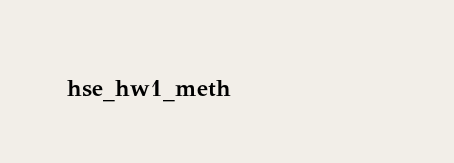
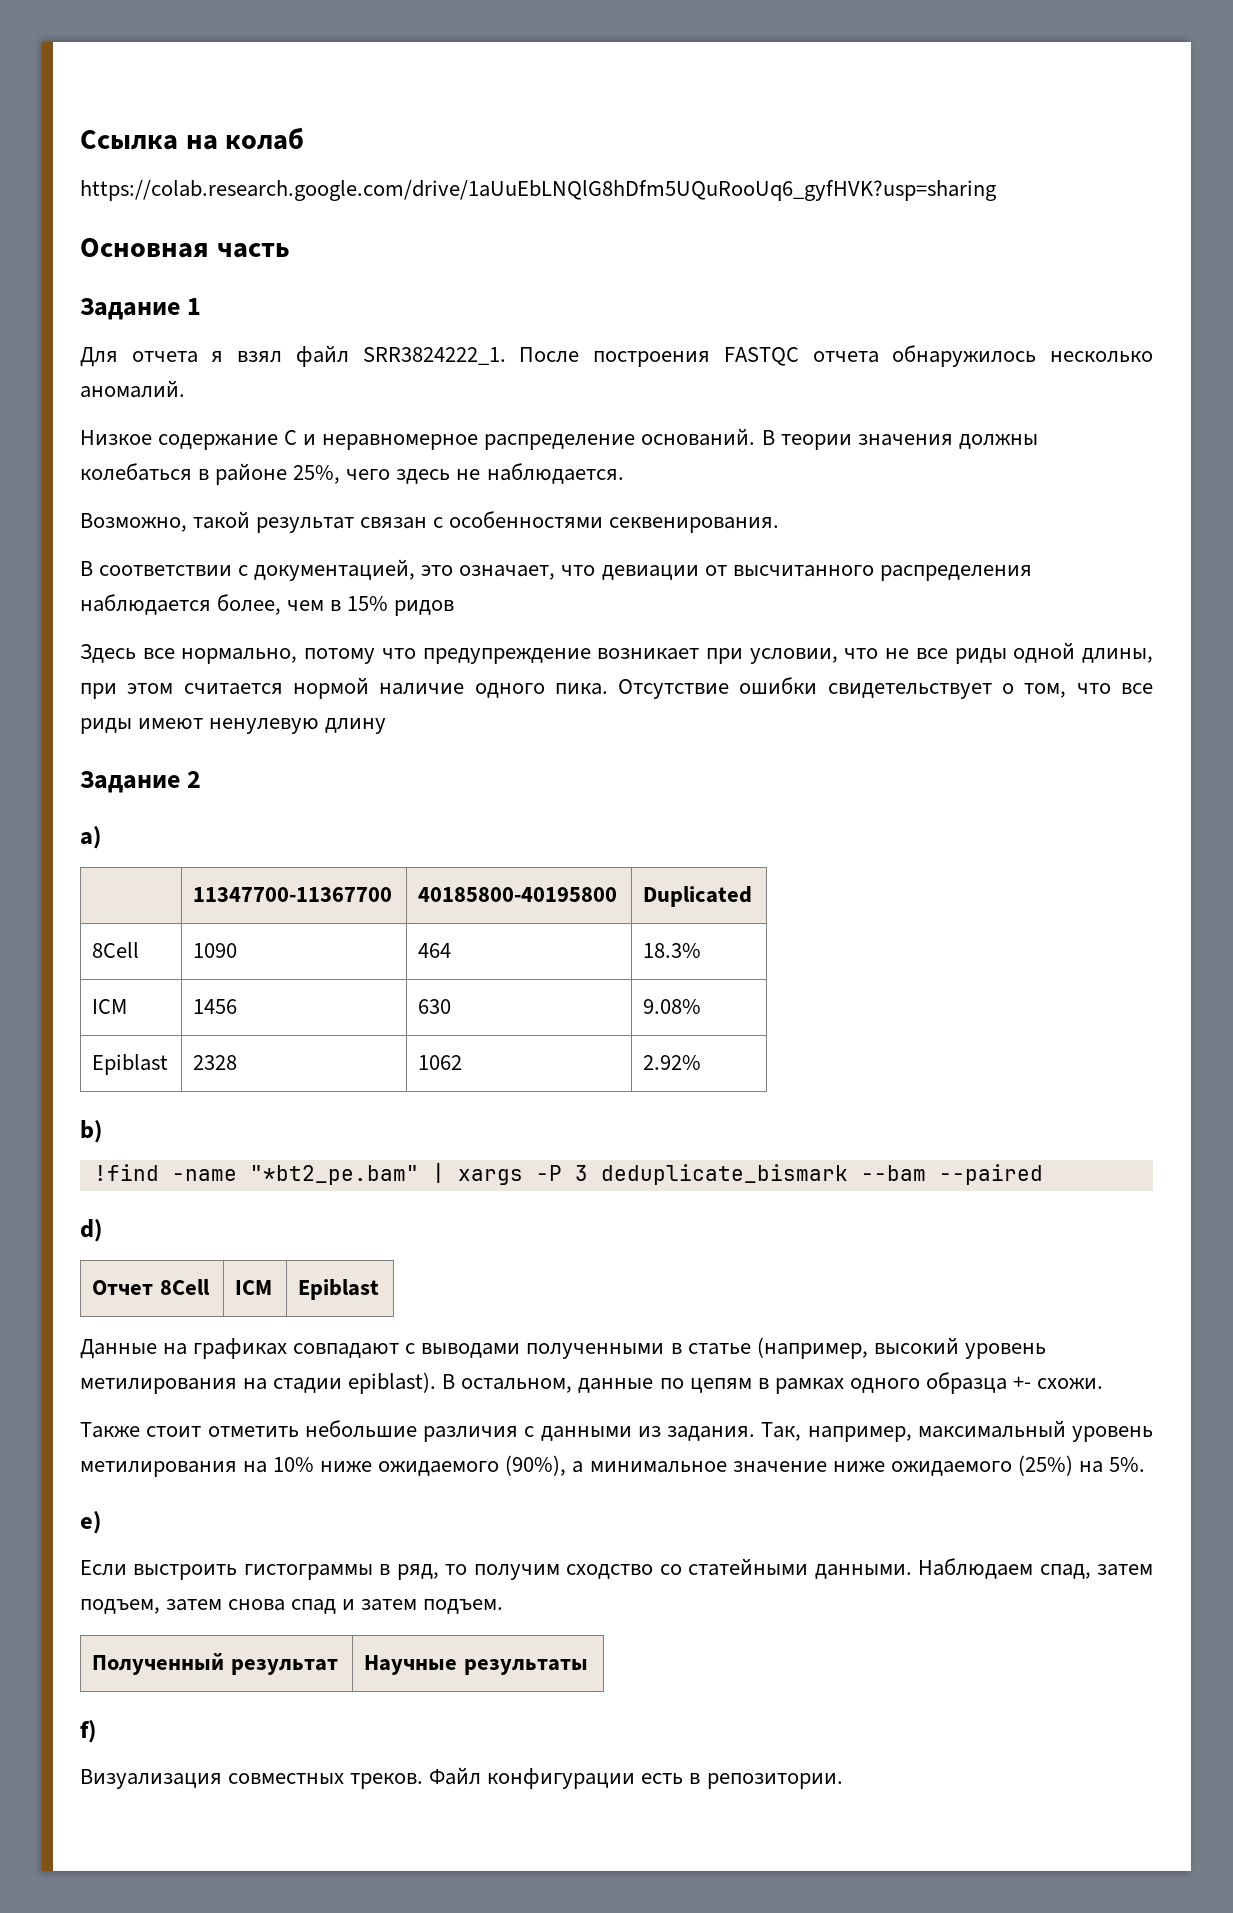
- hse_hw1_meth
+ Ссылка на колаб
+ https://colab.research.google.com/drive/1aUuEbLNQlG8hDfm5UQuRooUq6_gyfHVK?usp=sharing
+ Основная часть
+ Задание 1
+ Для отчета я взял файл SRR3824222_1. После построения FASTQC отчета обнаружилось несколько аномалий.
+ Низкое содержание С и неравномерное распределение оснований. В теории значения должны колебаться в районе 25%, чего здесь не наблюдается.
+ Возможно, такой результат связан с особенностями секвенирования.
+ В соответствии с документацией, это означает, что девиации от высчитанного распределения наблюдается более, чем в 15% ридов
+ Здесь все нормально, потому что предупреждение возникает при условии, что не все риды одной длины, при этом считается нормой наличие одного пика. Отсутствие ошибки свидетельствует о том, что все риды имеют ненулевую длину
+ Задание 2
+ a)
+ | 11347700-11367700 | 40185800-40195800 | Duplicated
+ 8Cell | 1090 | 464 | 18.3%
+ ICM | 1456 | 630 | 9.08%
+ Epiblast | 2328 | 1062 | 2.92%
+ b)
+ !find -name "*bt2_pe.bam" | xargs -P 3 deduplicate_bismark --bam --paired
+ d)
+ Отчет 8Cell | ICM | Epiblast
+ Данные на графиках совпадают с выводами полученными в статье (например, высокий уровень метилирования на стадии epiblast). В остальном, данные по цепям в рамках одного образца +- схожи.
+ Также стоит отметить небольшие различия с данными из задания. Так, например, максимальный уровень метилирования на 10% ниже ожидаемого (90%), а минимальное значение ниже ожидаемого (25%) на 5%.
+ e)
+ Если выстроить гистограммы в ряд, то получим сходство со статейными данными. Наблюдаем спад, затем подъем, затем снова спад и затем подъем.
+ Полученный результат | Научные результаты
+ f)
+ Визуализация совместных треков. Файл конфигурации есть в репозитории.

